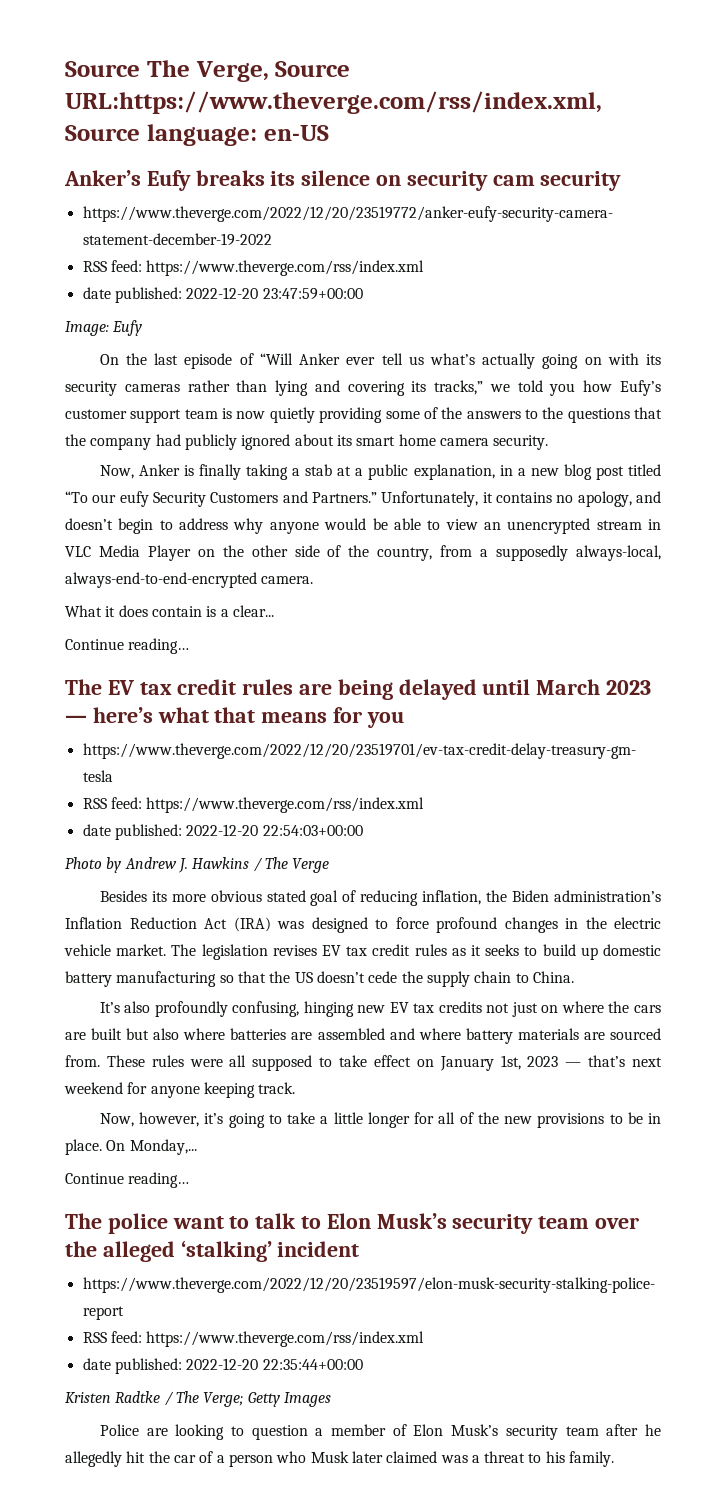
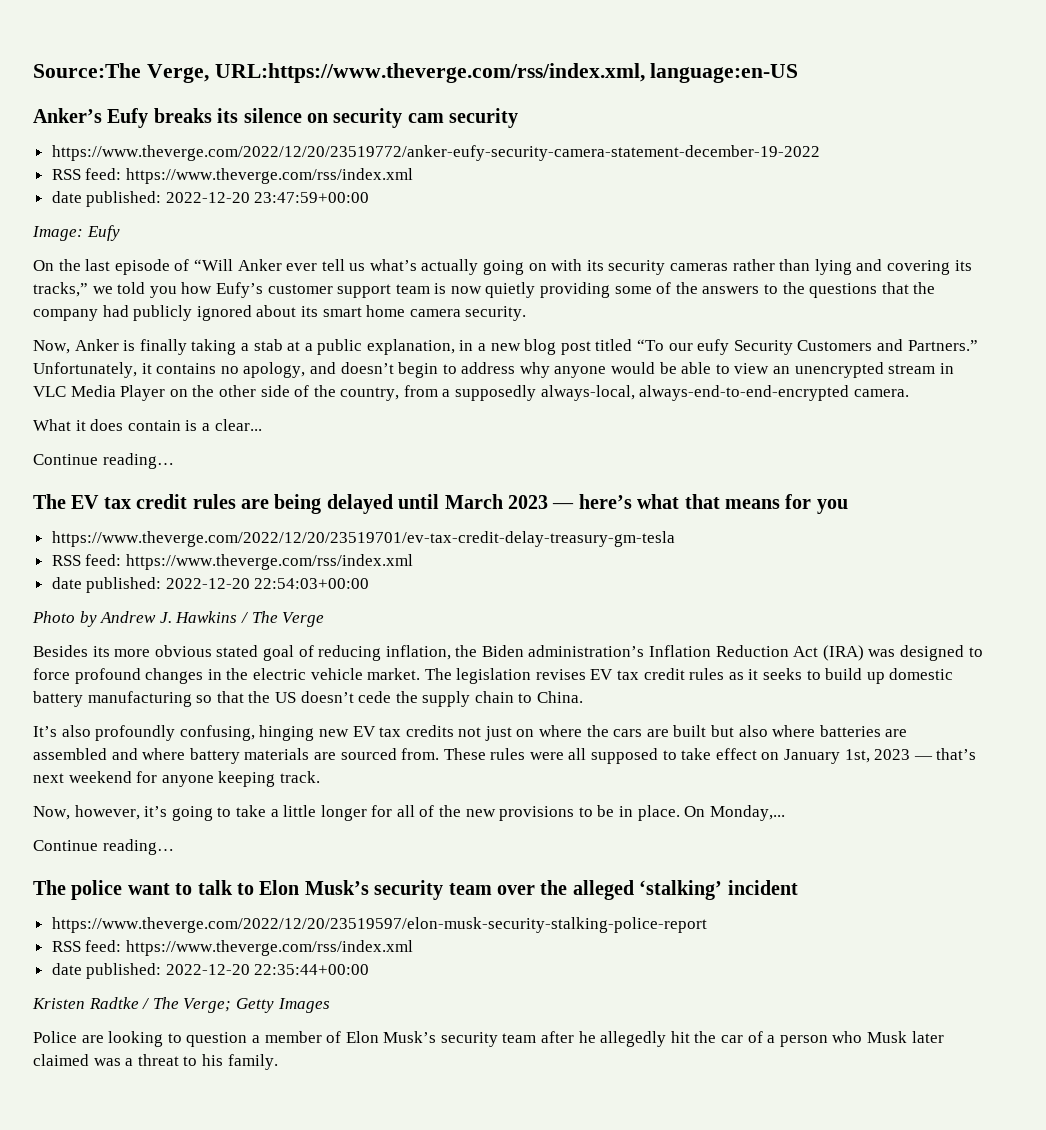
- Source The Verge, Source URL:https://www.theverge.com/rss/index.xml, Source language: en-US
+ Source:The Verge, URL:https://www.theverge.com/rss/index.xml, language:en-US

